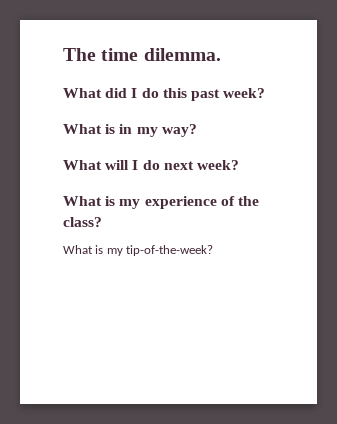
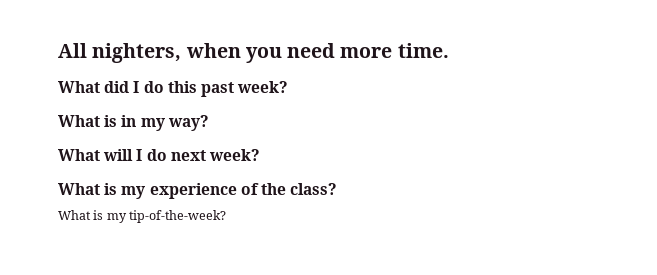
- The time dilemma.
+ All nighters, when you need more time.

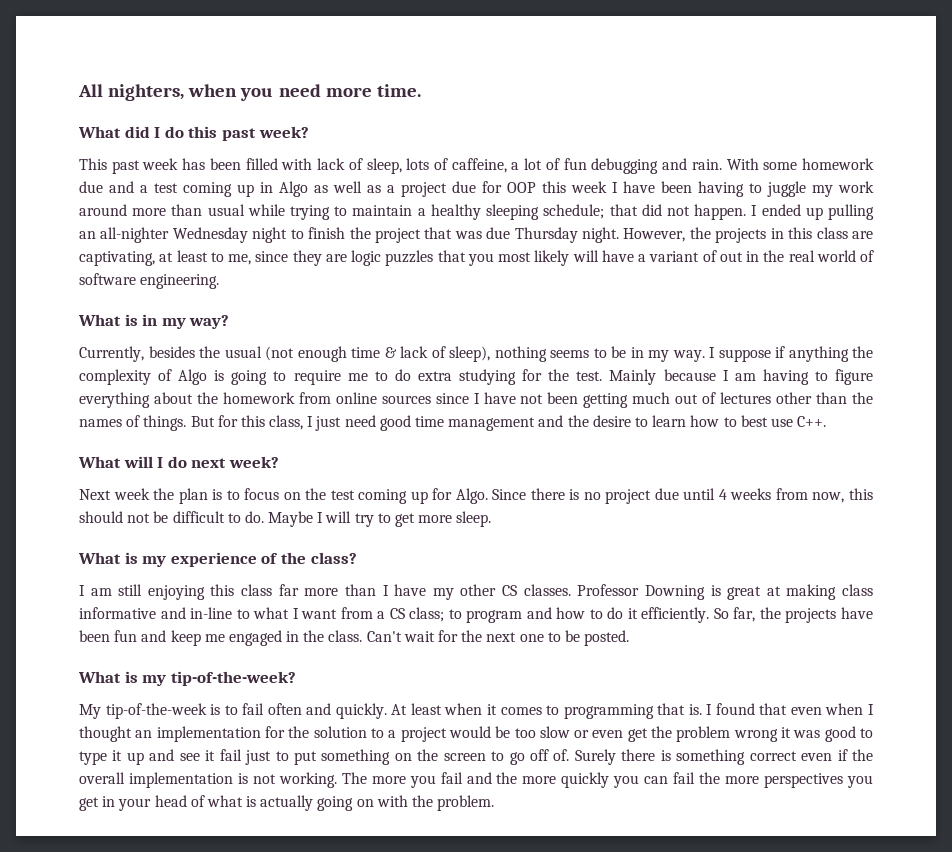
+ This past week has been filled with lack of sleep, lots of caffeine, a lot of fun debugging and rain. With some homework due and a test coming up in Algo as well as a project due for OOP this week I have been having to juggle my work around more than usual while trying to maintain a healthy sleeping schedule; that did not happen. I ended up pulling an all-nighter Wednesday night to finish the project that was due Thursday night. However, the projects in this class are captivating, at least to me, since they are logic puzzles that you most likely will have a variant of out in the real world of software engineering.
+ Currently, besides the usual (not enough time & lack of sleep), nothing seems to be in my way. I suppose if anything the complexity of Algo is going to require me to do extra studying for the test. Mainly because I am having to figure everything about the homework from online sources since I have not been getting much out of lectures other than the names of things. But for this class, I just need good time management and the desire to learn how to best use C++.
+ Next week the plan is to focus on the test coming up for Algo. Since there is no project due until 4 weeks from now, this should not be difficult to do. Maybe I will try to get more sleep.
+ I am still enjoying this class far more than I have my other CS classes. Professor Downing is great at making class informative and in-line to what I want from a CS class; to program and how to do it efficiently. So far, the projects have been fun and keep me engaged in the class. Can't wait for the next one to be posted.
  What is my tip-of-the-week?
+ My tip-of-the-week is to fail often and quickly. At least when it comes to programming that is. I found that even when I thought an implementation for the solution to a project would be too slow or even get the problem wrong it was good to type it up and see it fail just to put something on the screen to go off of. Surely there is something correct even if the overall implementation is not working. The more you fail and the more quickly you can fail the more perspectives you get in your head of what is actually going on with the problem.

